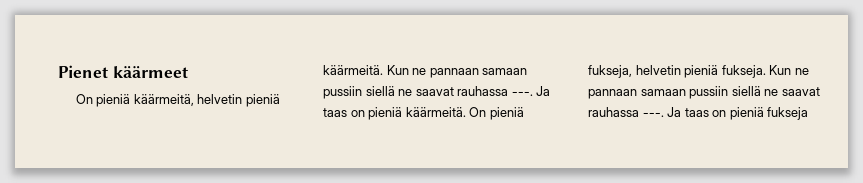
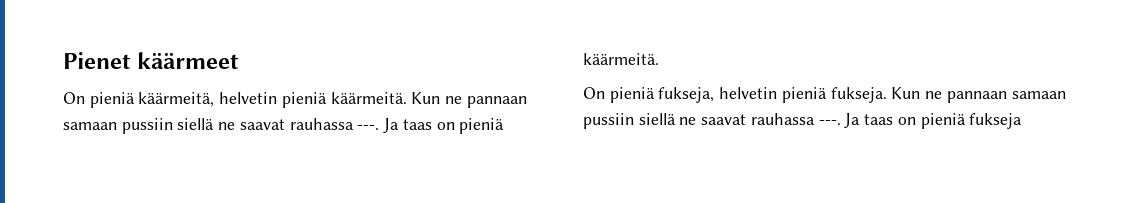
- Ja taas on pieniä käärmeitä. On pieniä fukseja, helvetin pieniä fukseja.
+ Ja taas on pieniä käärmeitä.
+ On pieniä fukseja, helvetin pieniä fukseja.

